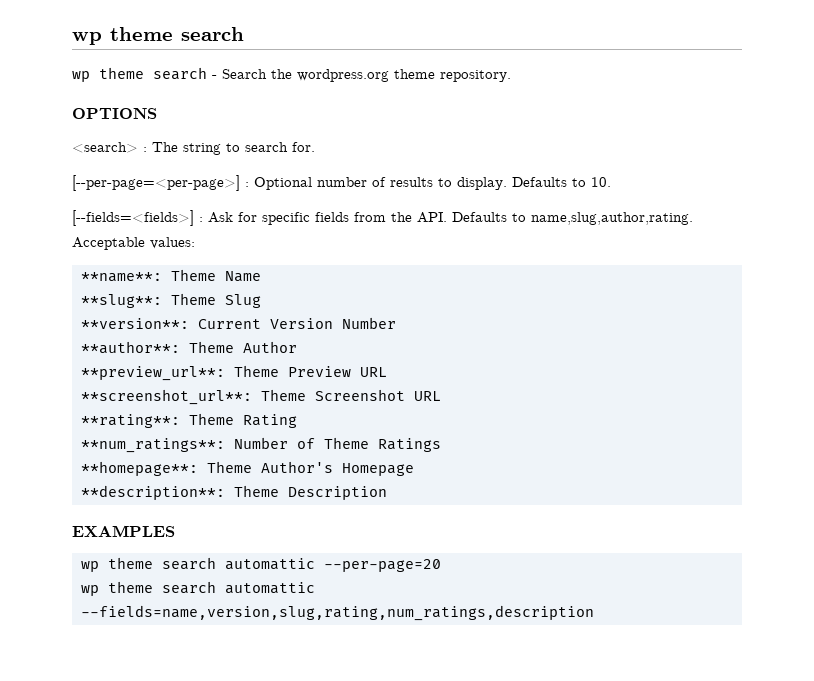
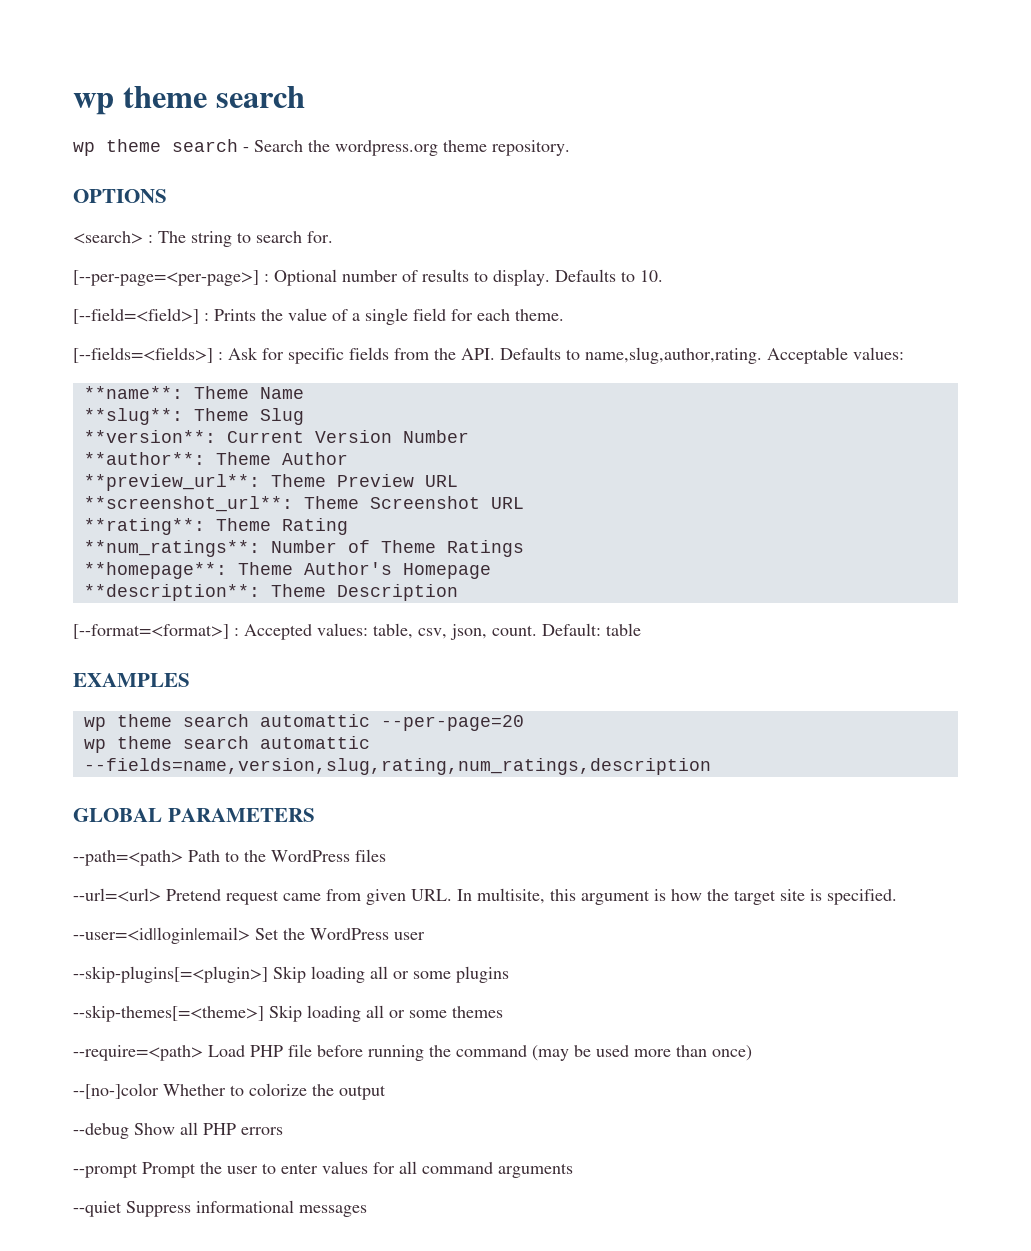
+ [--field=<field>] : Prints the value of a single field for each theme.
+ [--format=<format>] : Accepted values: table, csv, json, count. Default: table
+ GLOBAL PARAMETERS
+ --path=<path> Path to the WordPress files
+ --url=<url> Pretend request came from given URL. In multisite, this argument is how the target site is specified.
+ --user=<id|login|email> Set the WordPress user
+ --skip-plugins[=<plugin>] Skip loading all or some plugins
+ --skip-themes[=<theme>] Skip loading all or some themes
+ --require=<path> Load PHP file before running the command (may be used more than once)
+ --[no-]color Whether to colorize the output
+ --debug Show all PHP errors
+ --prompt Prompt the user to enter values for all command arguments
+ --quiet Suppress informational messages

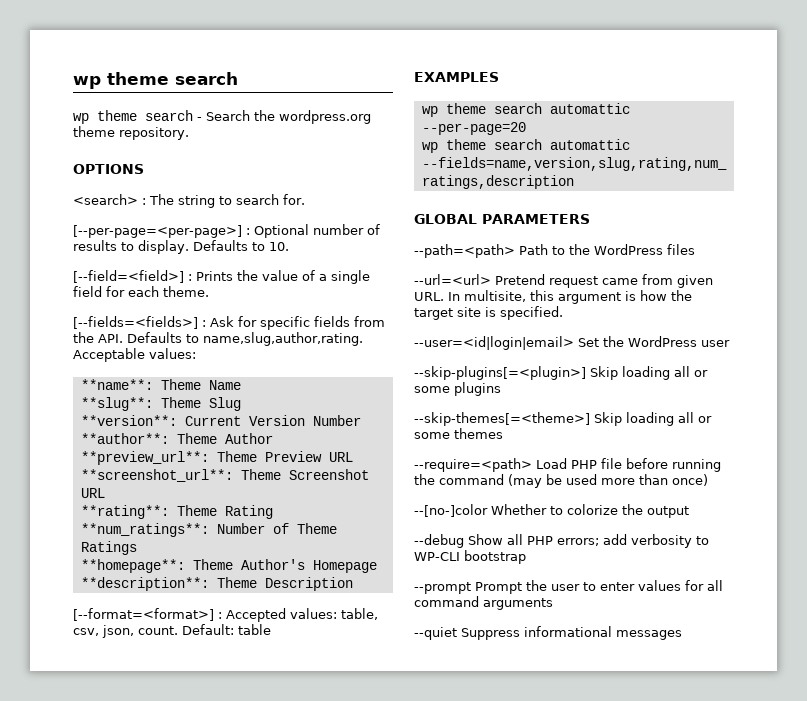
- --debug Show all PHP errors
+ --debug Show all PHP errors; add verbosity to WP-CLI bootstrap

